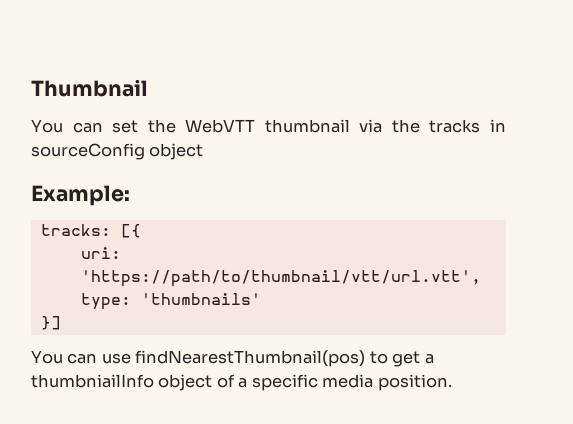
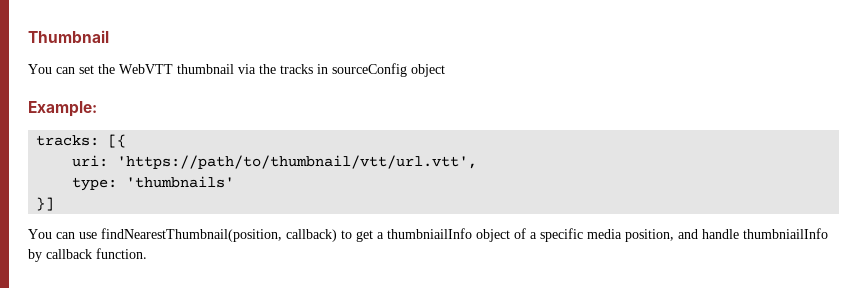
- You can use findNearestThumbnail(pos) to get a thumbniailInfo object of a specific media position.
+ You can use findNearestThumbnail(position, callback) to get a thumbniailInfo object of a specific media position, and handle thumbniailInfo by callback function.

